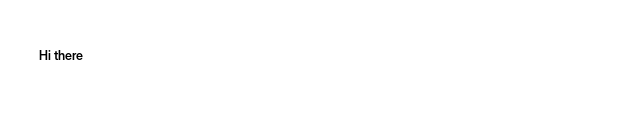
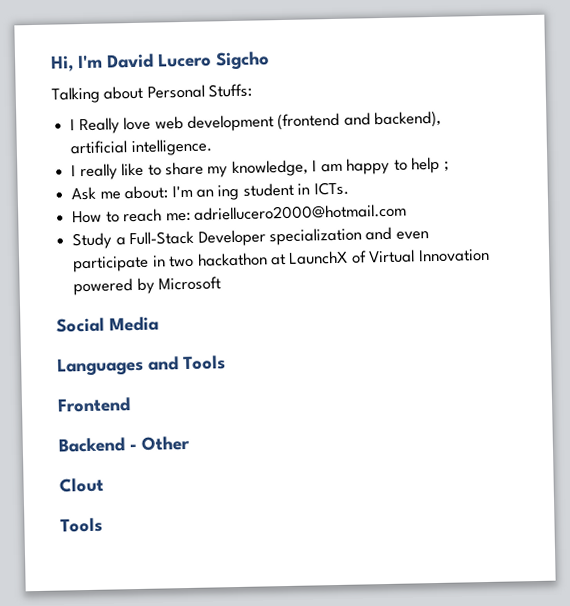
- Hi there
+ Hi, I'm David Lucero Sigcho
+ Talking about Personal Stuffs:
+ I Really love web development (frontend and backend), artificial intelligence.
+ I really like to share my knowledge, I am happy to help ;
+ Ask me about: I'm an ing student in ICTs.
+ How to reach me: adriellucero2000@hotmail.com
+ Study a Full-Stack Developer specialization and even participate in two hackathon at LaunchX of Virtual Innovation powered by Microsoft
+ Social Media
+ Languages and Tools
+ Frontend
+ Backend - Other
+ Clout
+ Tools

